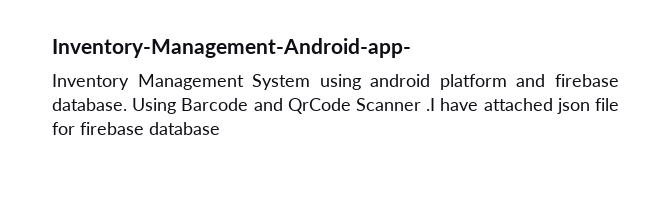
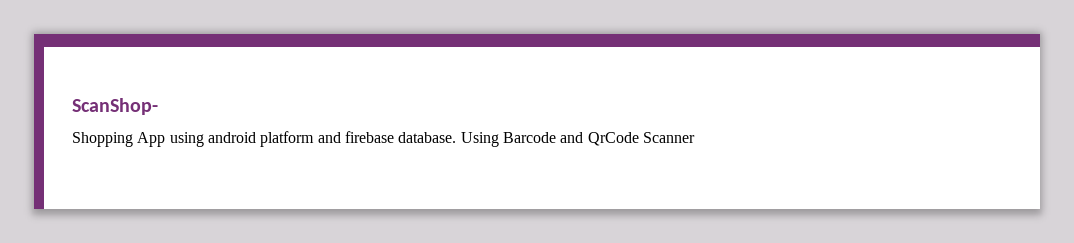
- Inventory-Management-Android-app-
- Inventory Management System using android platform and firebase database.
+ ScanShop-
+ Shopping App using android platform and firebase database.
- Using Barcode and QrCode Scanner .I have attached json file for firebase database
+ Using Barcode and QrCode Scanner

